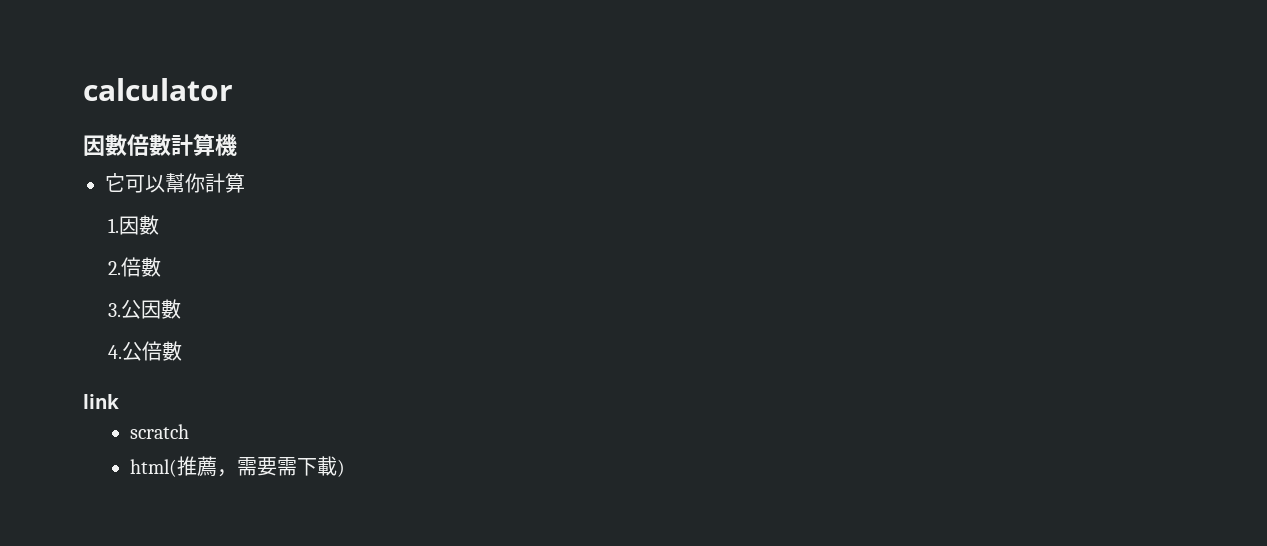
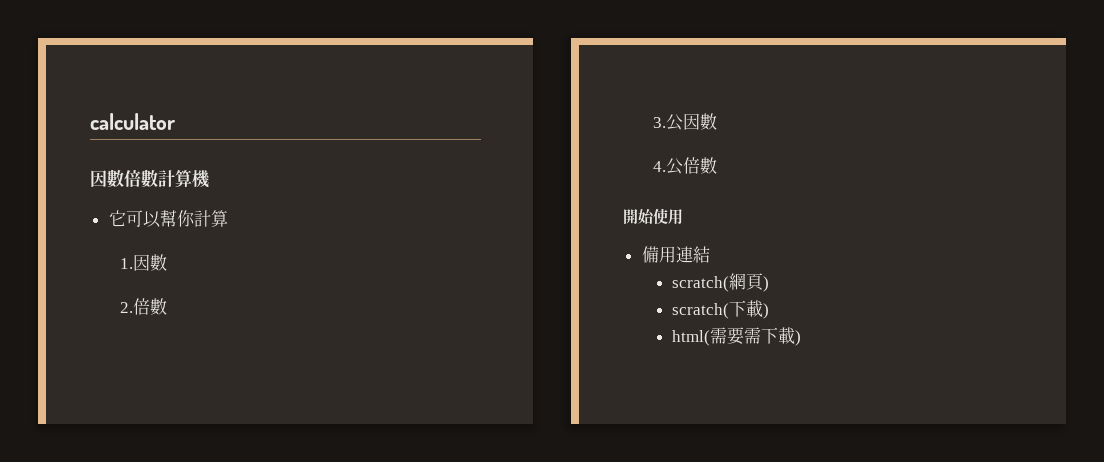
- link
- scratch
+ 開始使用
+ 備用連結
+ scratch(網頁)
+ scratch(下載)
- html(推薦，需要需下載)
+ html(需要需下載)

